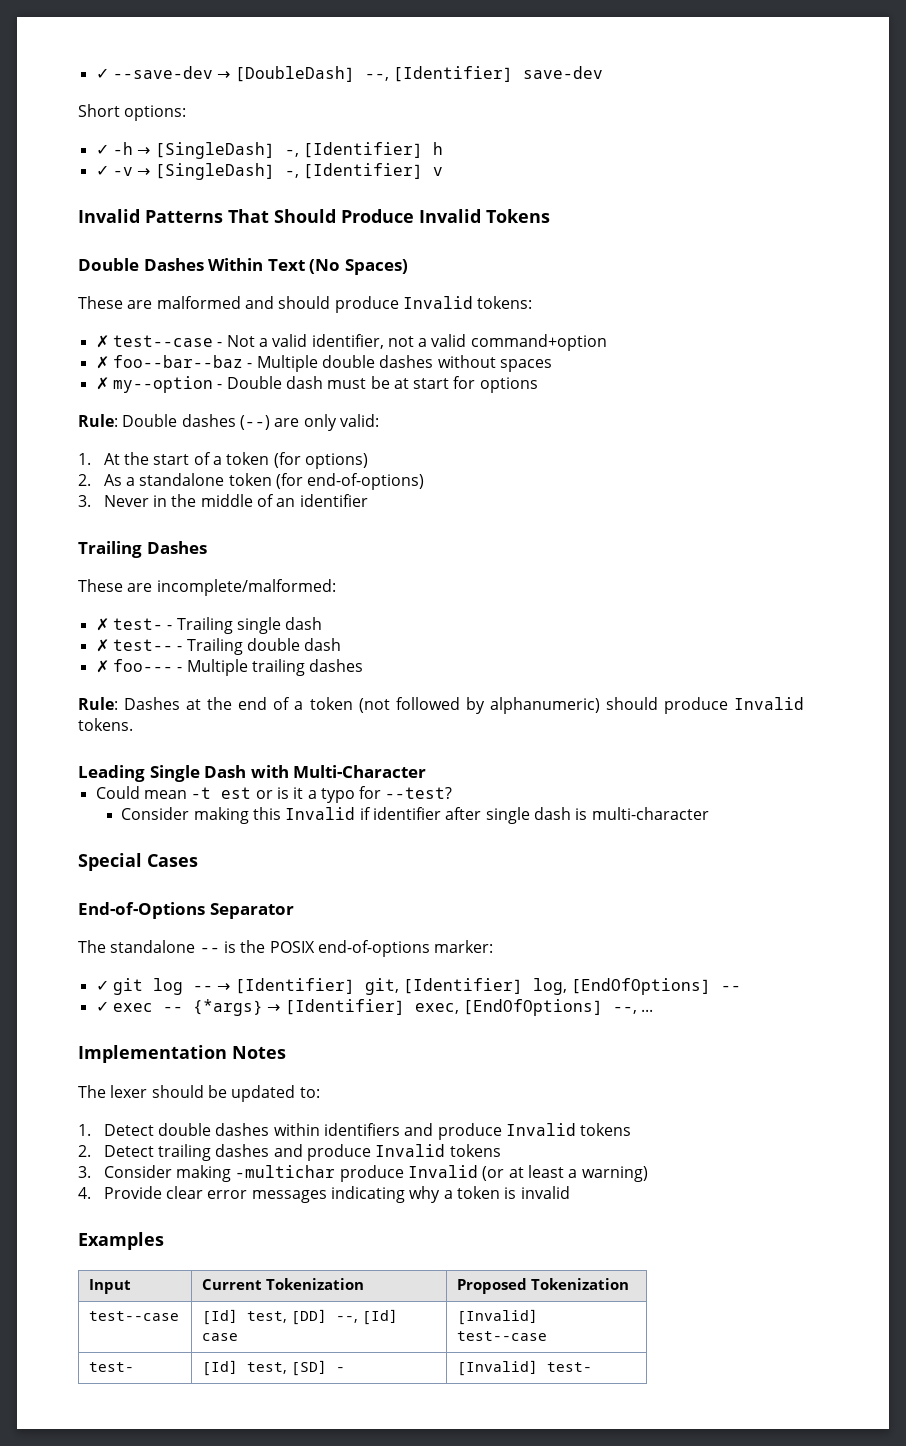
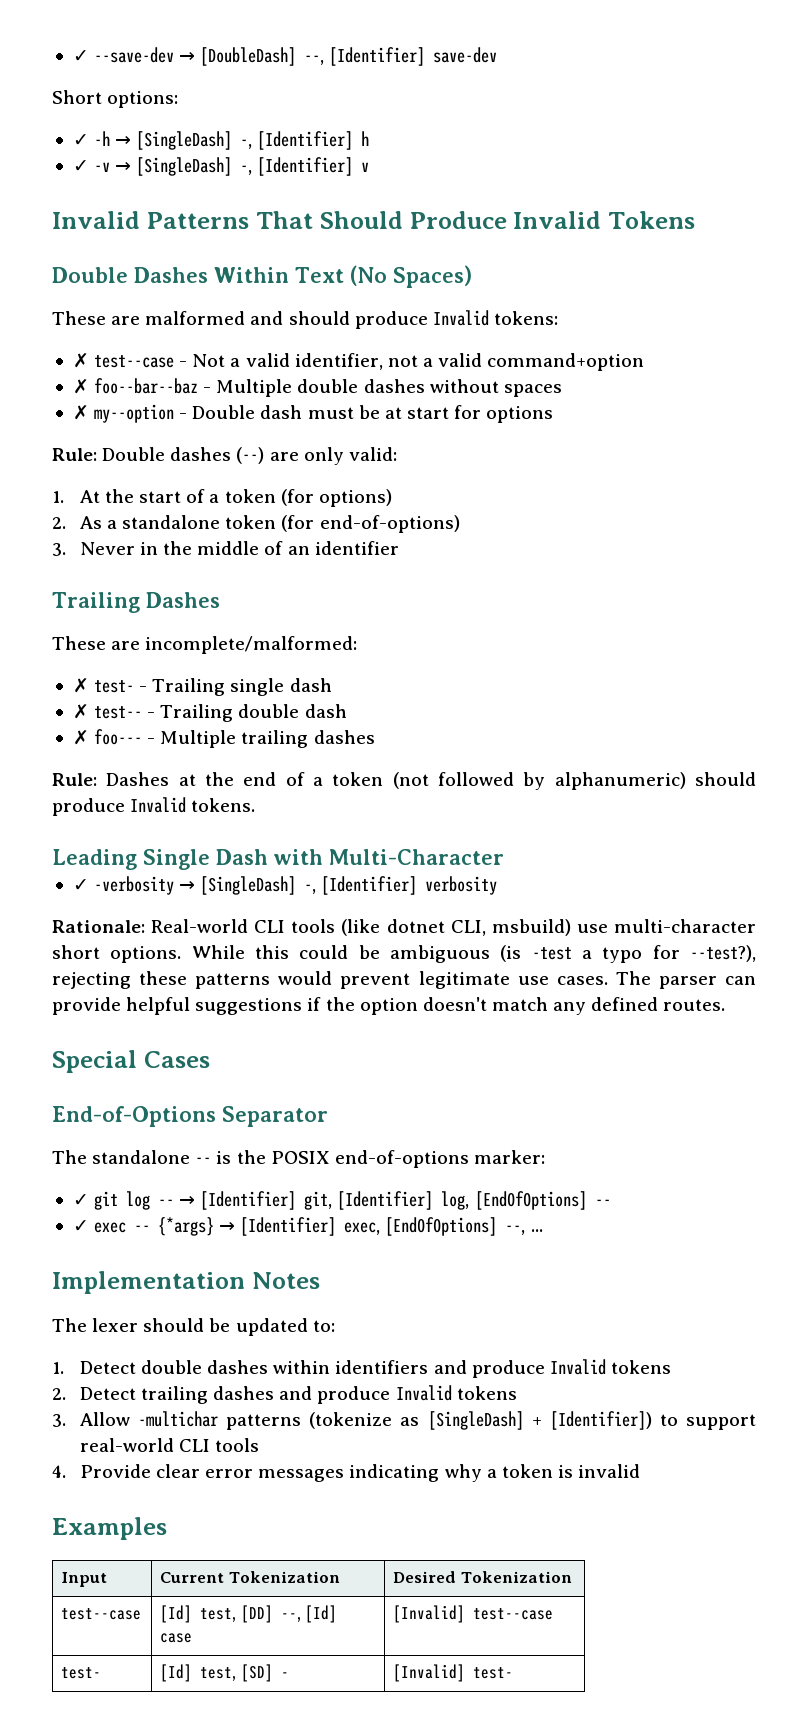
- Could mean -t est or is it a typo for --test?
- Consider making this Invalid if identifier after single dash is multi-character
+ ✓ -verbosity → [SingleDash] -, [Identifier] verbosity
+ Rationale: Real-world CLI tools (like dotnet CLI, msbuild) use multi-character short options. While this could be ambiguous (is -test a typo for --test?), rejecting these patterns would prevent legitimate use cases. The parser can provide helpful suggestions if the option doesn't match any defined routes.
- 3. Consider making -multichar produce Invalid (or at least a warning)
+ 3. Allow -multichar patterns (tokenize as [SingleDash] + [Identifier]) to support real-world CLI tools
- Input | Current Tokenization | Proposed Tokenization
+ Input | Current Tokenization | Desired Tokenization

